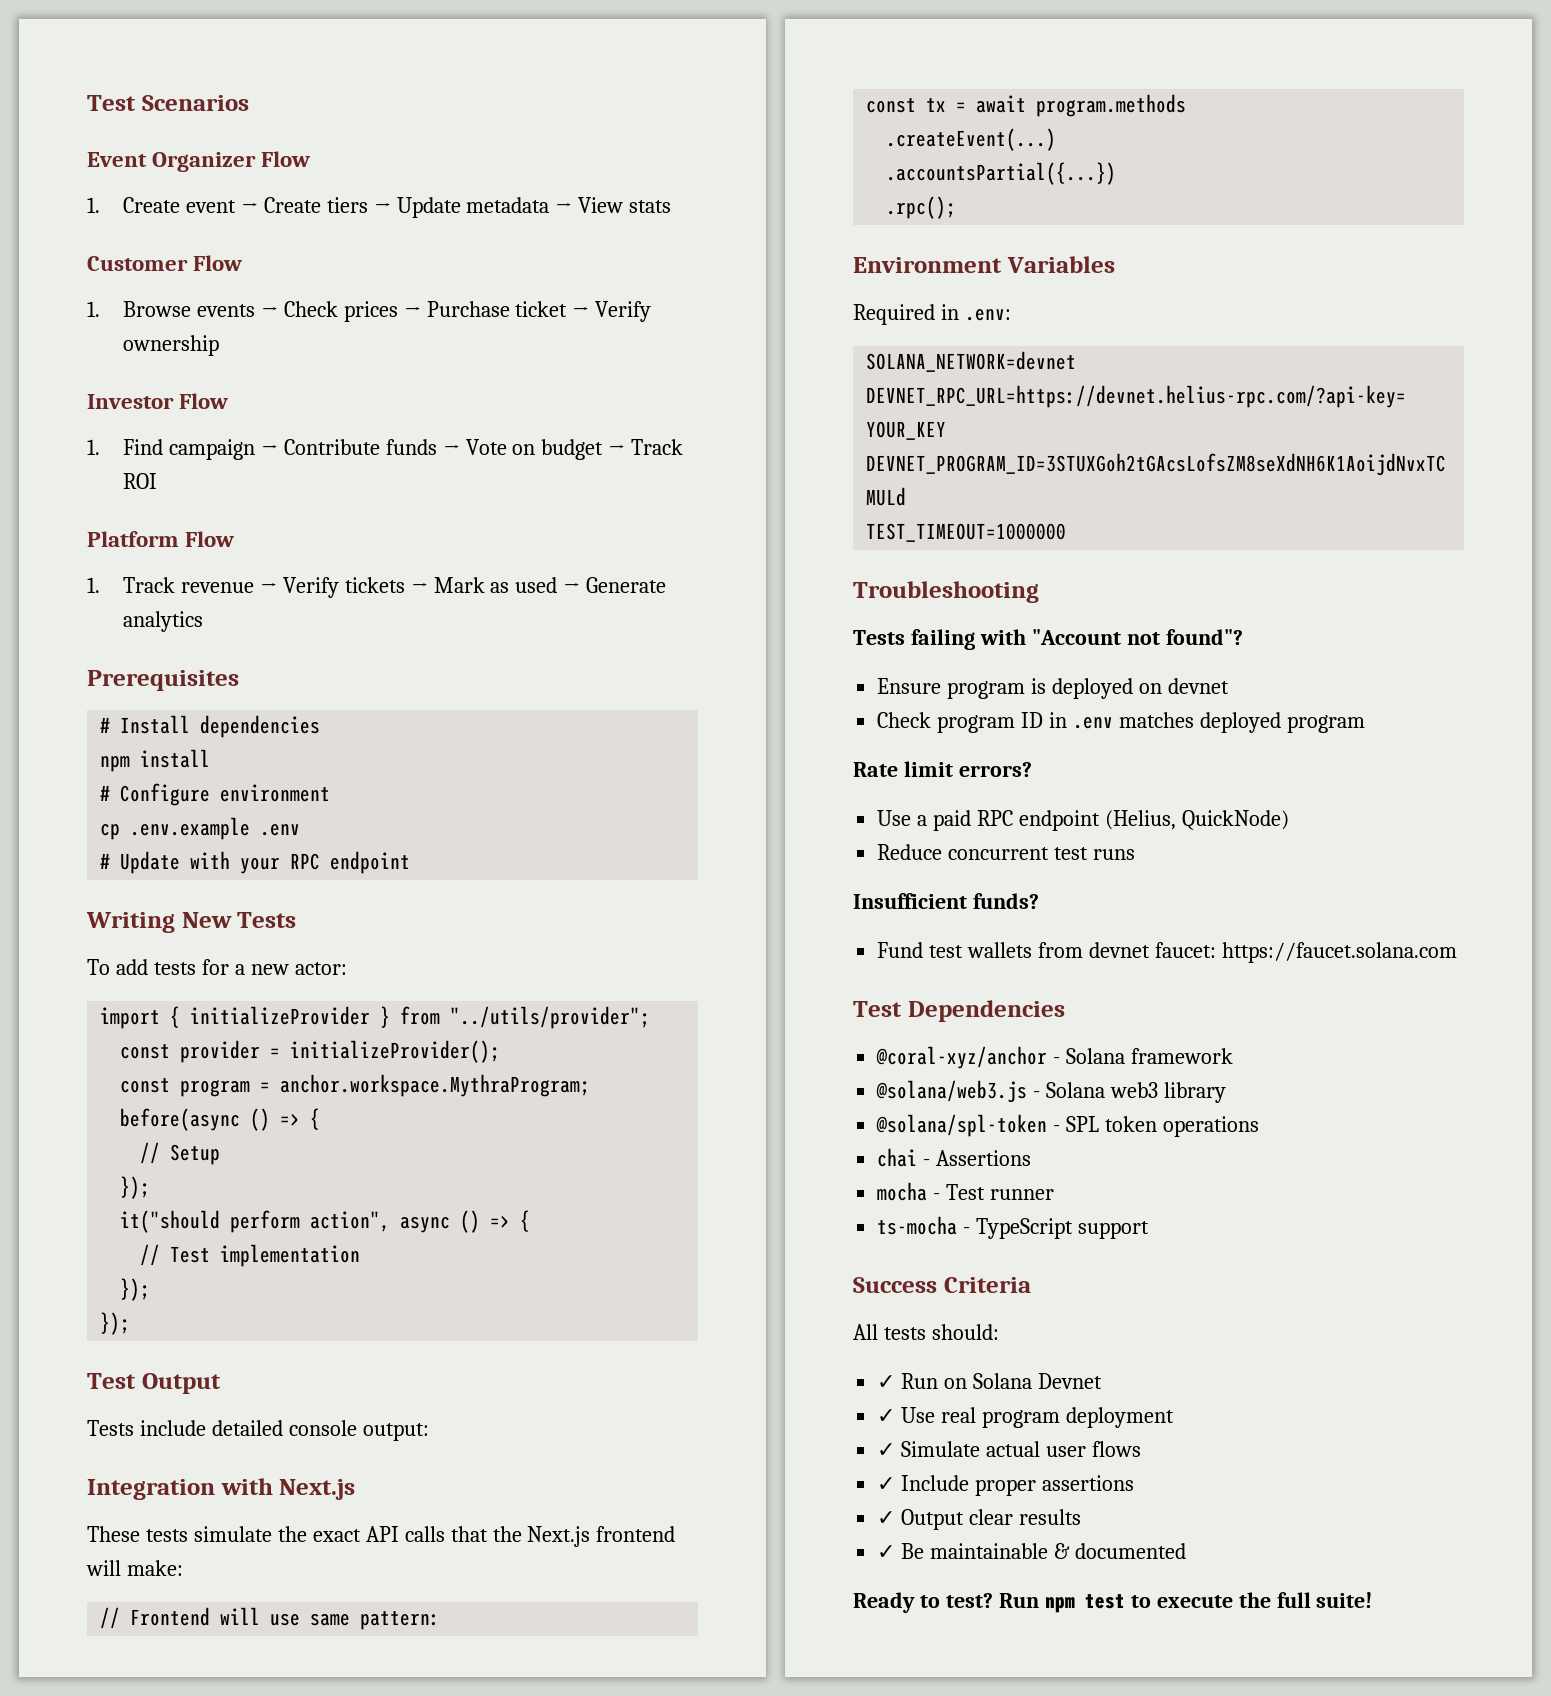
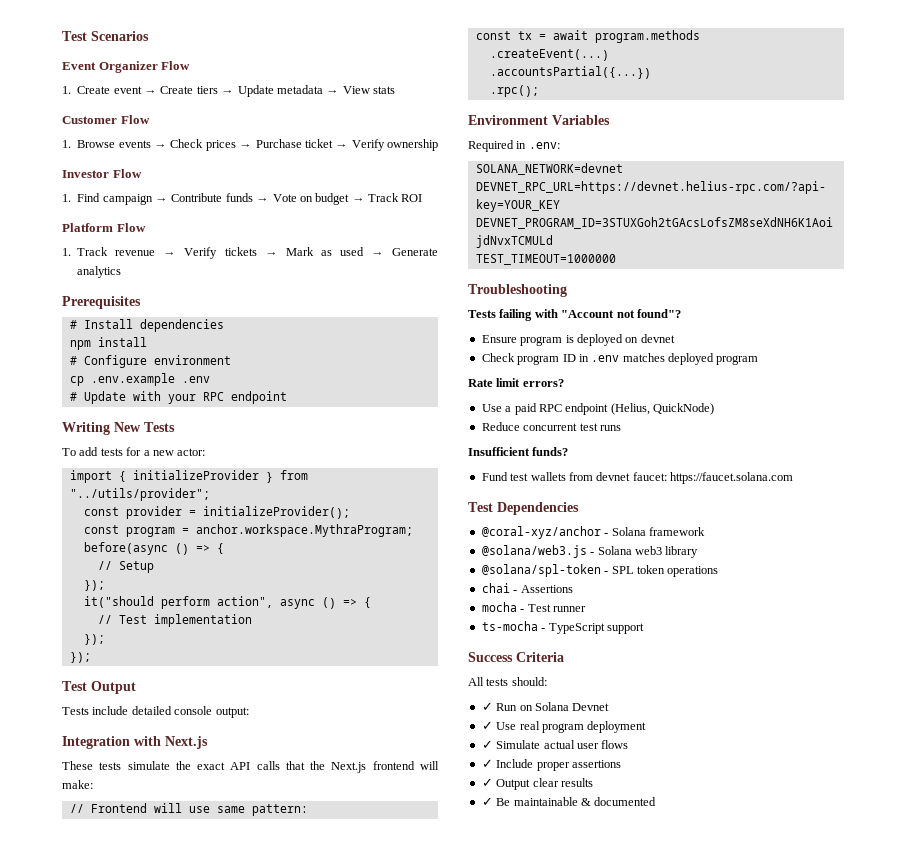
- Ready to test? Run npm test to execute the full suite!

